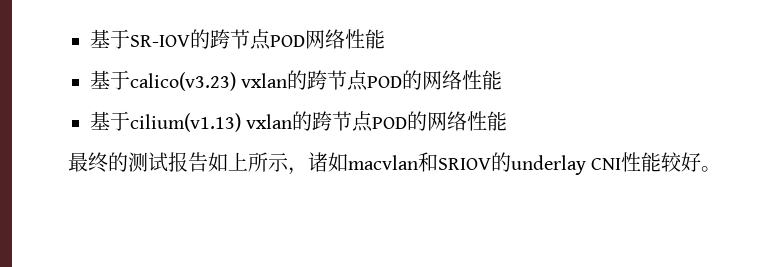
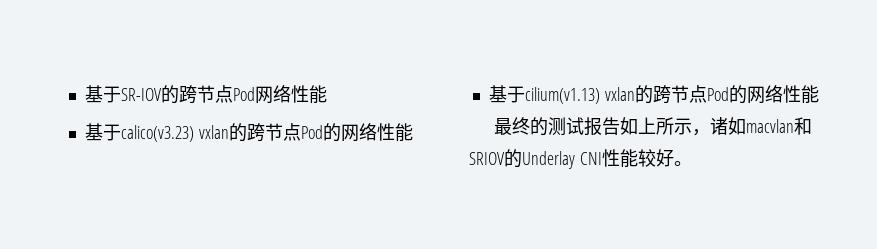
- 基于SR-IOV的跨节点POD网络性能
+ 基于SR-IOV的跨节点Pod网络性能
- 基于calico(v3.23) vxlan的跨节点POD的网络性能
+ 基于calico(v3.23) vxlan的跨节点Pod的网络性能
- 基于cilium(v1.13) vxlan的跨节点POD的网络性能
+ 基于cilium(v1.13) vxlan的跨节点Pod的网络性能
- 最终的测试报告如上所示，诸如macvlan和SRIOV的underlay CNI性能较好。
+ 最终的测试报告如上所示，诸如macvlan和SRIOV的Underlay CNI性能较好。

